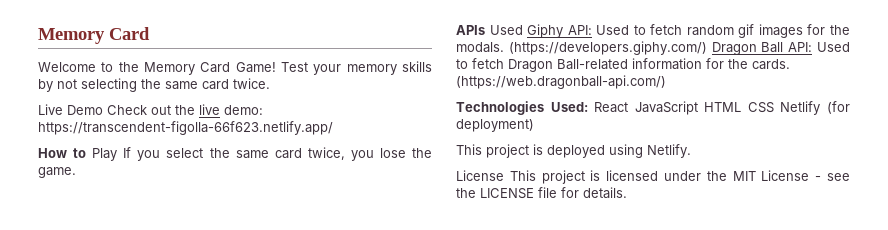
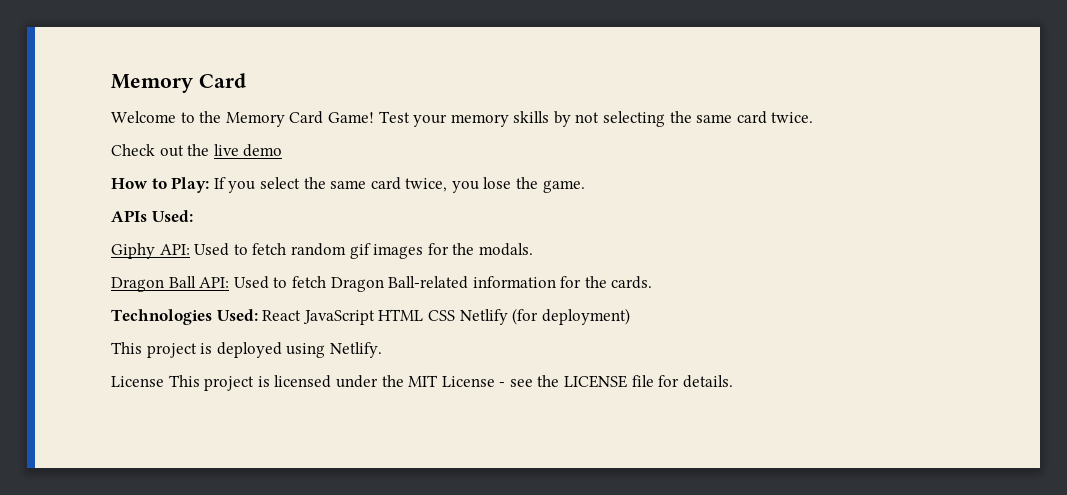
- Live Demo Check out the live demo: https://transcendent-figolla-66f623.netlify.app/
+ Check out the live demo
- How to Play If you select the same card twice, you lose the game.
+ How to Play: If you select the same card twice, you lose the game.
- APIs Used Giphy API: Used to fetch random gif images for the modals. (https://developers.giphy.com/) Dragon Ball API: Used to fetch Dragon Ball-related information for the cards. (https://web.dragonball-api.com/)
+ APIs Used:
+ Giphy API: Used to fetch random gif images for the modals.
+ Dragon Ball API: Used to fetch Dragon Ball-related information for the cards.

